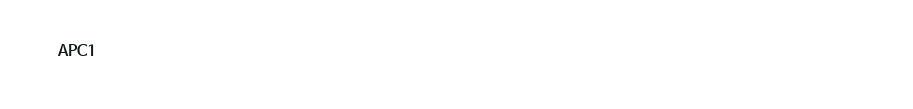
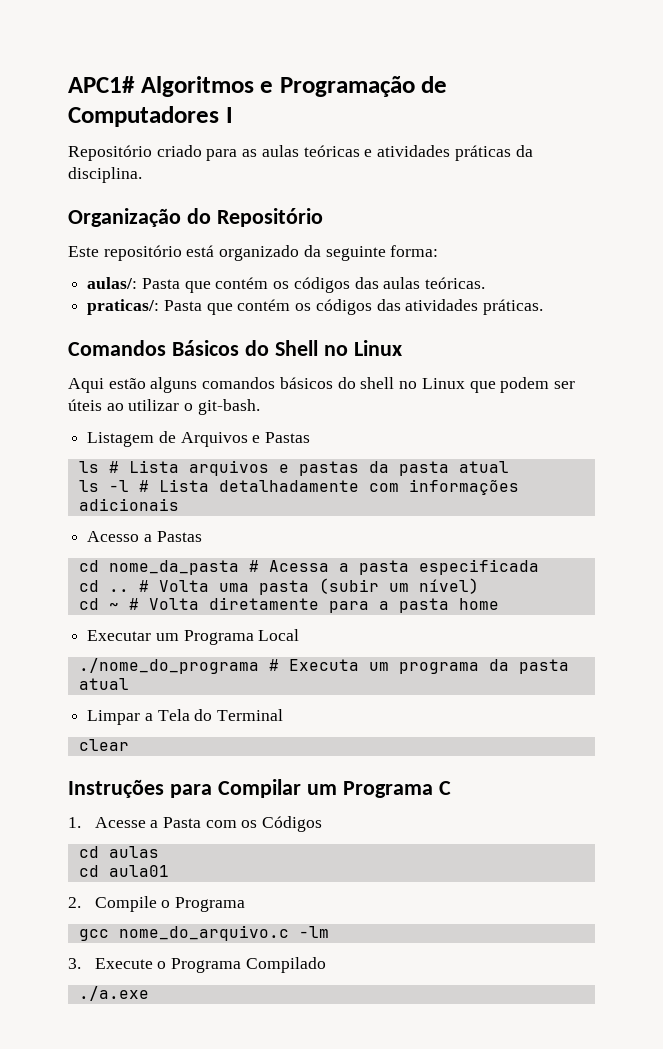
- APC1
+ APC1# Algoritmos e Programação de Computadores I
+ Repositório criado para as aulas teóricas e atividades práticas da disciplina.
+ Organização do Repositório
+ Este repositório está organizado da seguinte forma:
+ aulas/: Pasta que contém os códigos das aulas teóricas.
+ praticas/: Pasta que contém os códigos das atividades práticas.
+ Comandos Básicos do Shell no Linux
+ Aqui estão alguns comandos básicos do shell no Linux que podem ser úteis ao utilizar o git-bash.
+ Listagem de Arquivos e Pastas
+ ls # Lista arquivos e pastas da pasta atual
+ ls -l # Lista detalhadamente com informações adicionais
+ Acesso a Pastas
+ cd nome_da_pasta # Acessa a pasta especificada
+ cd .. # Volta uma pasta (subir um nível)
+ cd ~ # Volta diretamente para a pasta home
+ Executar um Programa Local
+ ./nome_do_programa # Executa um programa da pasta atual
+ Limpar a Tela do Terminal
+ clear
+ Instruções para Compilar um Programa C
+ 1. Acesse a Pasta com os Códigos
+ cd aulas
+ cd aula01
+ 2. Compile o Programa
+ gcc nome_do_arquivo.c -lm
+ 3. Execute o Programa Compilado
+ ./a.exe

